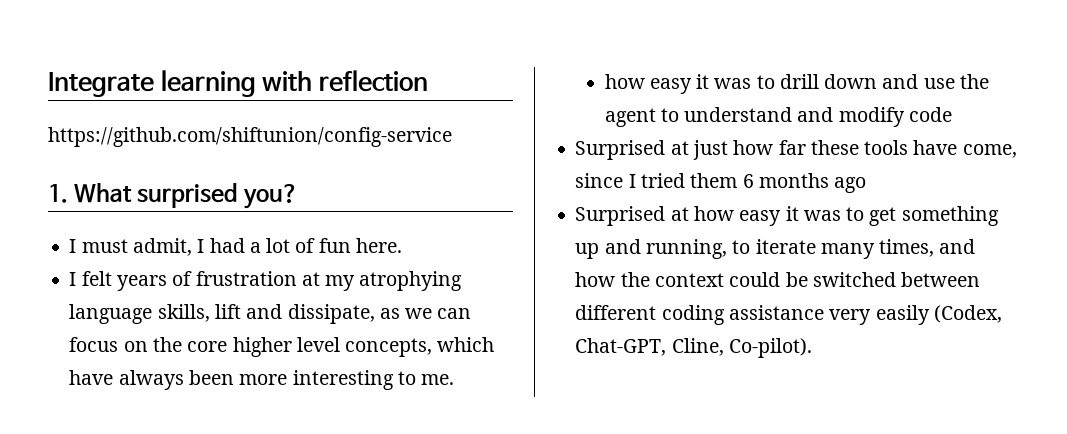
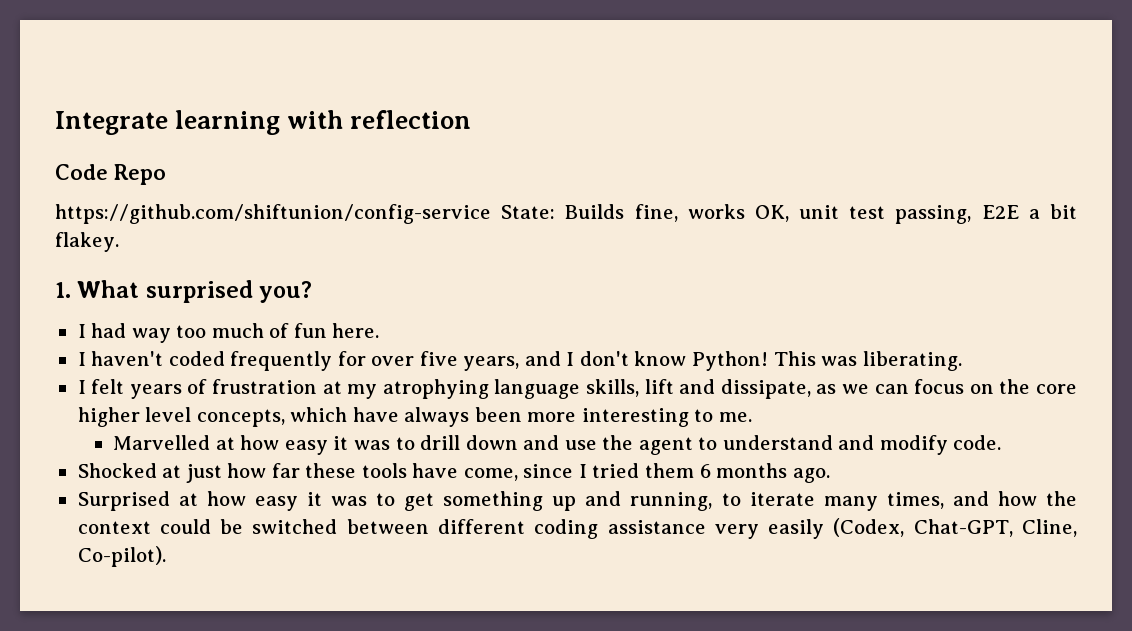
+ Code Repo
- https://github.com/shiftunion/config-service
+ https://github.com/shiftunion/config-service State: Builds fine, works OK, unit test passing, E2E a bit flakey.
- I must admit, I had a lot of fun here.
+ I had way too much of fun here.
+ I haven't coded frequently for over five years, and I don't know Python! This was liberating.
- how easy it was to drill down and use the agent to understand and modify code
- Surprised at just how far these tools have come, since I tried them 6 months ago
+ Marvelled at how easy it was to drill down and use the agent to understand and modify code.
+ Shocked at just how far these tools have come, since I tried them 6 months ago.

